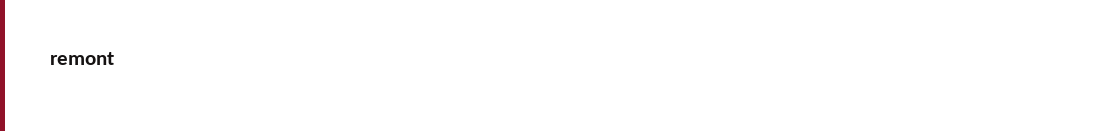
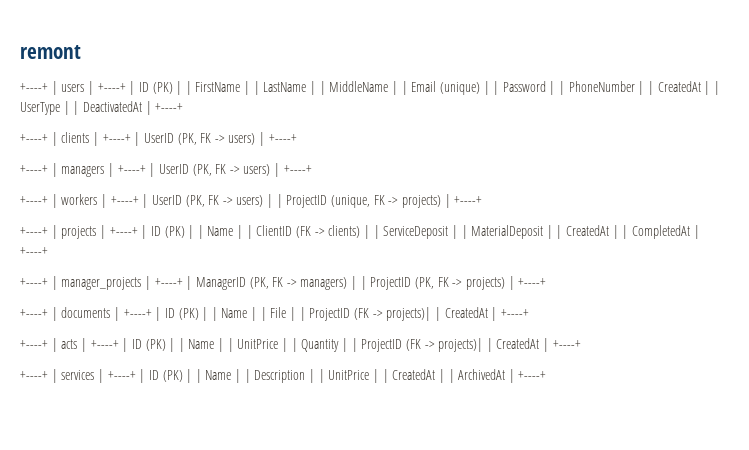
+ +----+ | users | +----+ | ID (PK) | | FirstName | | LastName | | MiddleName | | Email (unique) | | Password | | PhoneNumber | | CreatedAt | | UserType | | DeactivatedAt | +----+
+ +----+ | clients | +----+ | UserID (PK, FK -> users) | +----+
+ +----+ | managers | +----+ | UserID (PK, FK -> users) | +----+
+ +----+ | workers | +----+ | UserID (PK, FK -> users) | | ProjectID (unique, FK -> projects) | +----+
+ +----+ | projects | +----+ | ID (PK) | | Name | | ClientID (FK -> clients) | | ServiceDeposit | | MaterialDeposit | | CreatedAt | | CompletedAt | +----+
+ +----+ | manager_projects | +----+ | ManagerID (PK, FK -> managers) | | ProjectID (PK, FK -> projects) | +----+
+ +----+ | documents | +----+ | ID (PK) | | Name | | File | | ProjectID (FK -> projects)| | CreatedAt | +----+
+ +----+ | acts | +----+ | ID (PK) | | Name | | UnitPrice | | Quantity | | ProjectID (FK -> projects)| | CreatedAt | +----+
+ +----+ | services | +----+ | ID (PK) | | Name | | Description | | UnitPrice | | CreatedAt | | ArchivedAt | +----+

